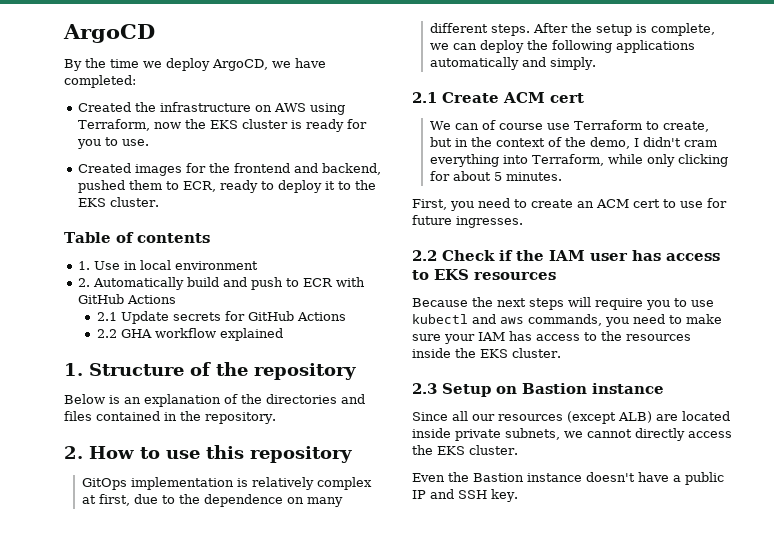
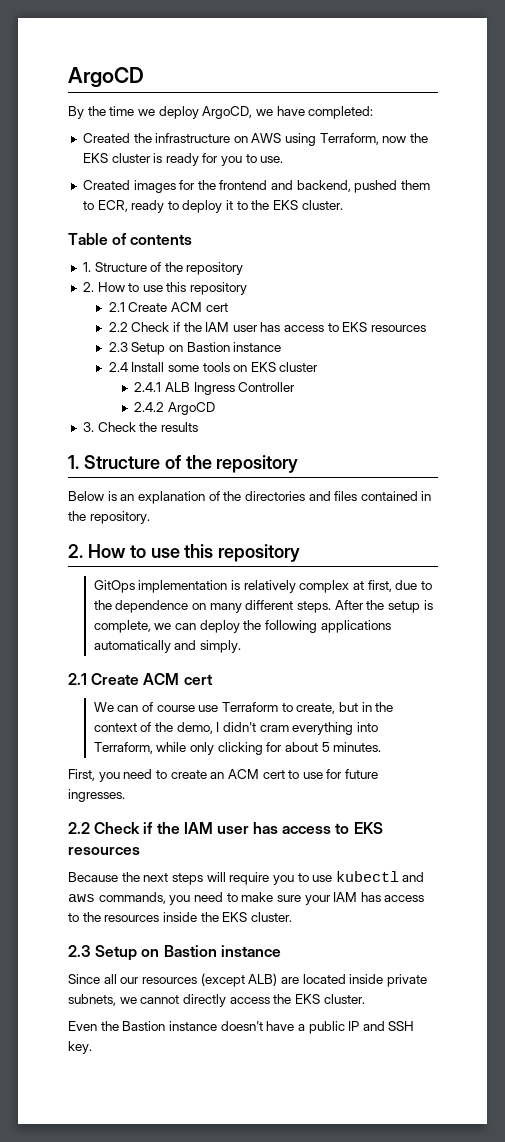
  Table of contents
- 1. Use in local environment
- 2. Automatically build and push to ECR with GitHub Actions
- 2.1 Update secrets for GitHub Actions
- 2.2 GHA workflow explained
+ 1. Structure of the repository
+ 2. How to use this repository
+ 2.1 Create ACM cert
+ 2.2 Check if the IAM user has access to EKS resources
+ 2.3 Setup on Bastion instance
+ 2.4 Install some tools on EKS cluster
+ 2.4.1 ALB Ingress Controller
+ 2.4.2 ArgoCD
+ 3. Check the results

